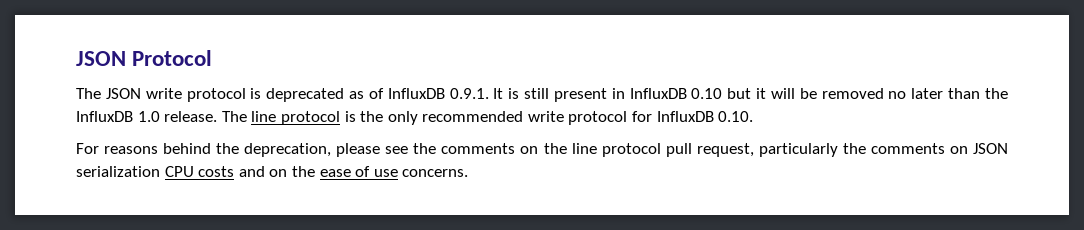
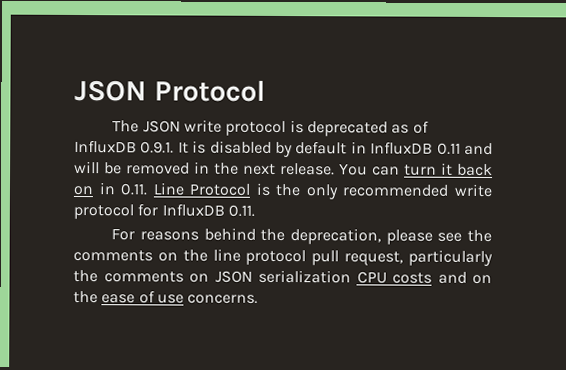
- The JSON write protocol is deprecated as of InfluxDB 0.9.1. It is still present in InfluxDB 0.10 but it will be removed no later than the InfluxDB 1.0 release. The line protocol is the only recommended write protocol for InfluxDB 0.10.
+ The JSON write protocol is deprecated as of InfluxDB 0.9.1. It is disabled by default in InfluxDB 0.11 and will be removed in the next release. You can turn it back on in 0.11. Line Protocol is the only recommended write protocol for InfluxDB 0.11.

